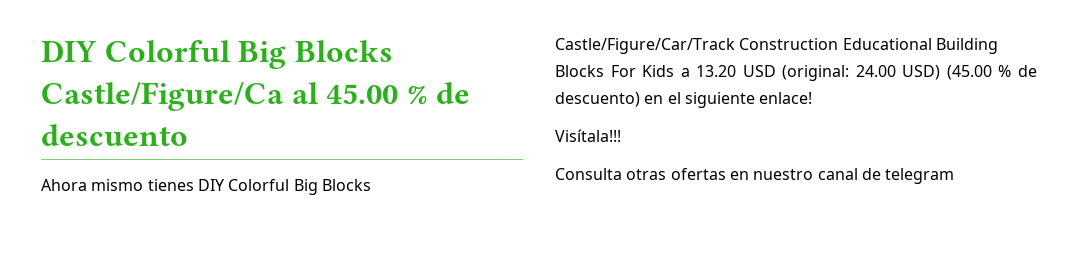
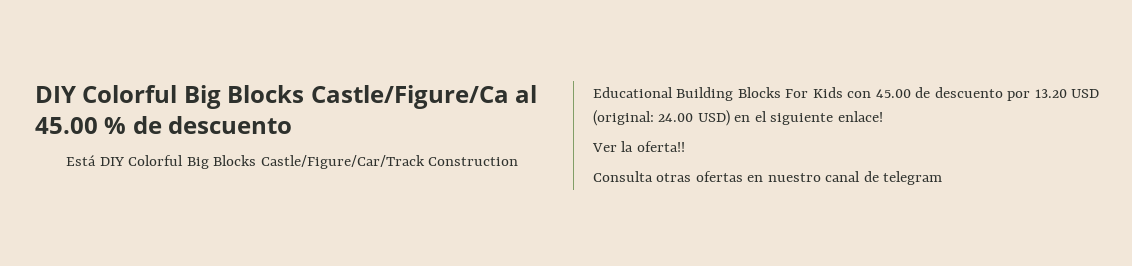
- Ahora mismo tienes DIY Colorful Big Blocks Castle/Figure/Car/Track Construction Educational Building Blocks For Kids a 13.20 USD (original: 24.00 USD) (45.00 % de descuento) en el siguiente enlace!
+ Está DIY Colorful Big Blocks Castle/Figure/Car/Track Construction Educational Building Blocks For Kids con 45.00 de descuento por 13.20 USD (original: 24.00 USD) en el siguiente enlace!
- Visítala!!!
+ Ver la oferta!!

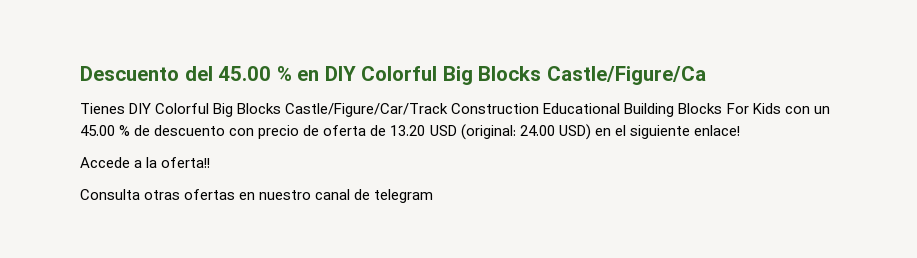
- DIY Colorful Big Blocks Castle/Figure/Ca al 45.00 % de descuento
- Está DIY Colorful Big Blocks Castle/Figure/Car/Track Construction Educational Building Blocks For Kids con 45.00 de descuento por 13.20 USD (original: 24.00 USD) en el siguiente enlace!
+ Descuento del 45.00 % en DIY Colorful Big Blocks Castle/Figure/Ca
+ Tienes DIY Colorful Big Blocks Castle/Figure/Car/Track Construction Educational Building Blocks For Kids con un 45.00 % de descuento con precio de oferta de 13.20 USD (original: 24.00 USD) en el siguiente enlace!
- Ver la oferta!!
+ Accede a la oferta!!

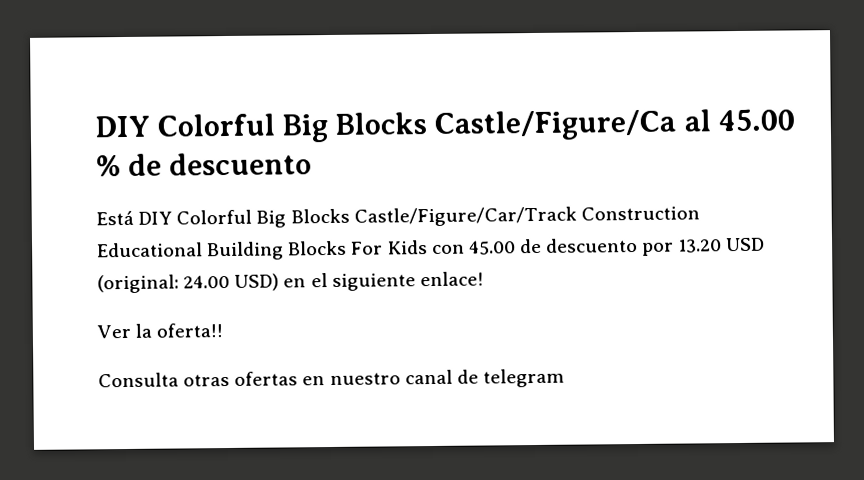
- Descuento del 45.00 % en DIY Colorful Big Blocks Castle/Figure/Ca
- Tienes DIY Colorful Big Blocks Castle/Figure/Car/Track Construction Educational Building Blocks For Kids con un 45.00 % de descuento con precio de oferta de 13.20 USD (original: 24.00 USD) en el siguiente enlace!
+ DIY Colorful Big Blocks Castle/Figure/Ca al 45.00 % de descuento
+ Está DIY Colorful Big Blocks Castle/Figure/Car/Track Construction Educational Building Blocks For Kids con 45.00 de descuento por 13.20 USD (original: 24.00 USD) en el siguiente enlace!
- Accede a la oferta!!
+ Ver la oferta!!

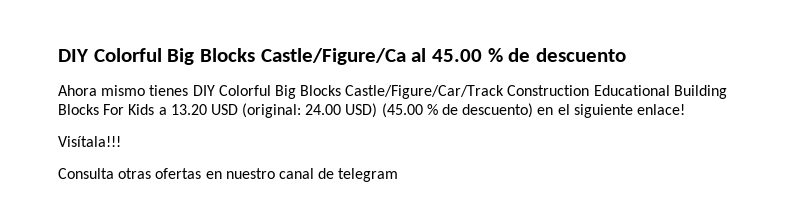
- Está DIY Colorful Big Blocks Castle/Figure/Car/Track Construction Educational Building Blocks For Kids con 45.00 de descuento por 13.20 USD (original: 24.00 USD) en el siguiente enlace!
+ Ahora mismo tienes DIY Colorful Big Blocks Castle/Figure/Car/Track Construction Educational Building Blocks For Kids a 13.20 USD (original: 24.00 USD) (45.00 % de descuento) en el siguiente enlace!
- Ver la oferta!!
+ Visítala!!!

